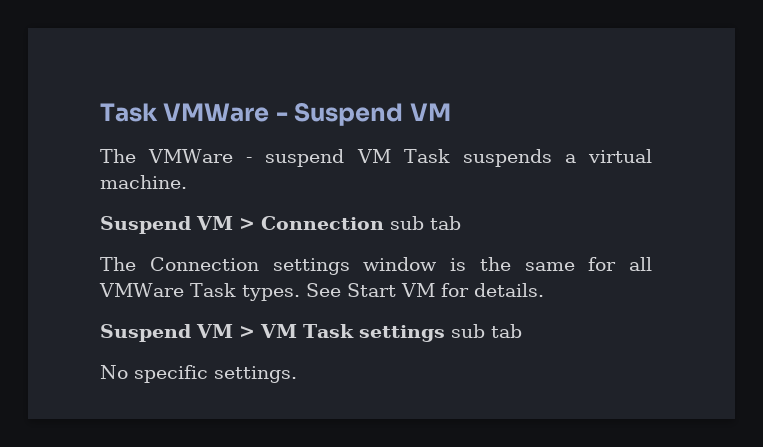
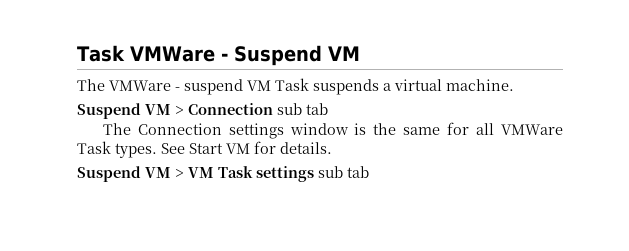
- No specific settings.

